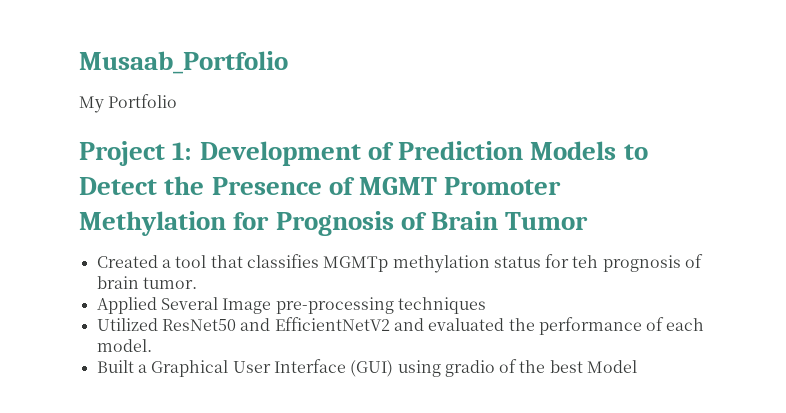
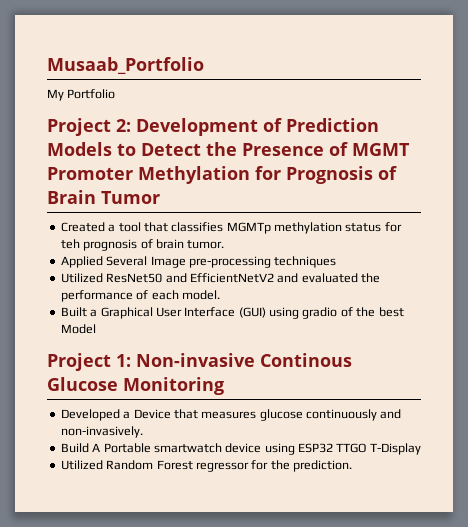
- Project 1: Development of Prediction Models to Detect the Presence of MGMT Promoter Methylation for Prognosis of Brain Tumor
+ Project 2: Development of Prediction Models to Detect the Presence of MGMT Promoter Methylation for Prognosis of Brain Tumor
+ Project 1: Non-invasive Continous Glucose Monitoring
+ Developed a Device that measures glucose continuously and non-invasively.
+ Build A Portable smartwatch device using ESP32 TTGO T-Display
+ Utilized Random Forest regressor for the prediction.

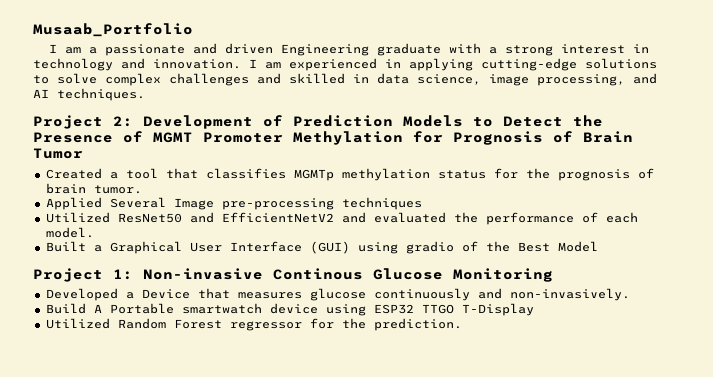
- My Portfolio
+ I am a passionate and driven Engineering graduate with a strong interest in technology and innovation. I am experienced in applying cutting-edge solutions to solve complex challenges and skilled in data science, image processing, and AI techniques.
- Created a tool that classifies MGMTp methylation status for teh prognosis of brain tumor.
+ Created a tool that classifies MGMTp methylation status for the prognosis of brain tumor.
- Built a Graphical User Interface (GUI) using gradio of the best Model
+ Built a Graphical User Interface (GUI) using gradio of the Best Model

